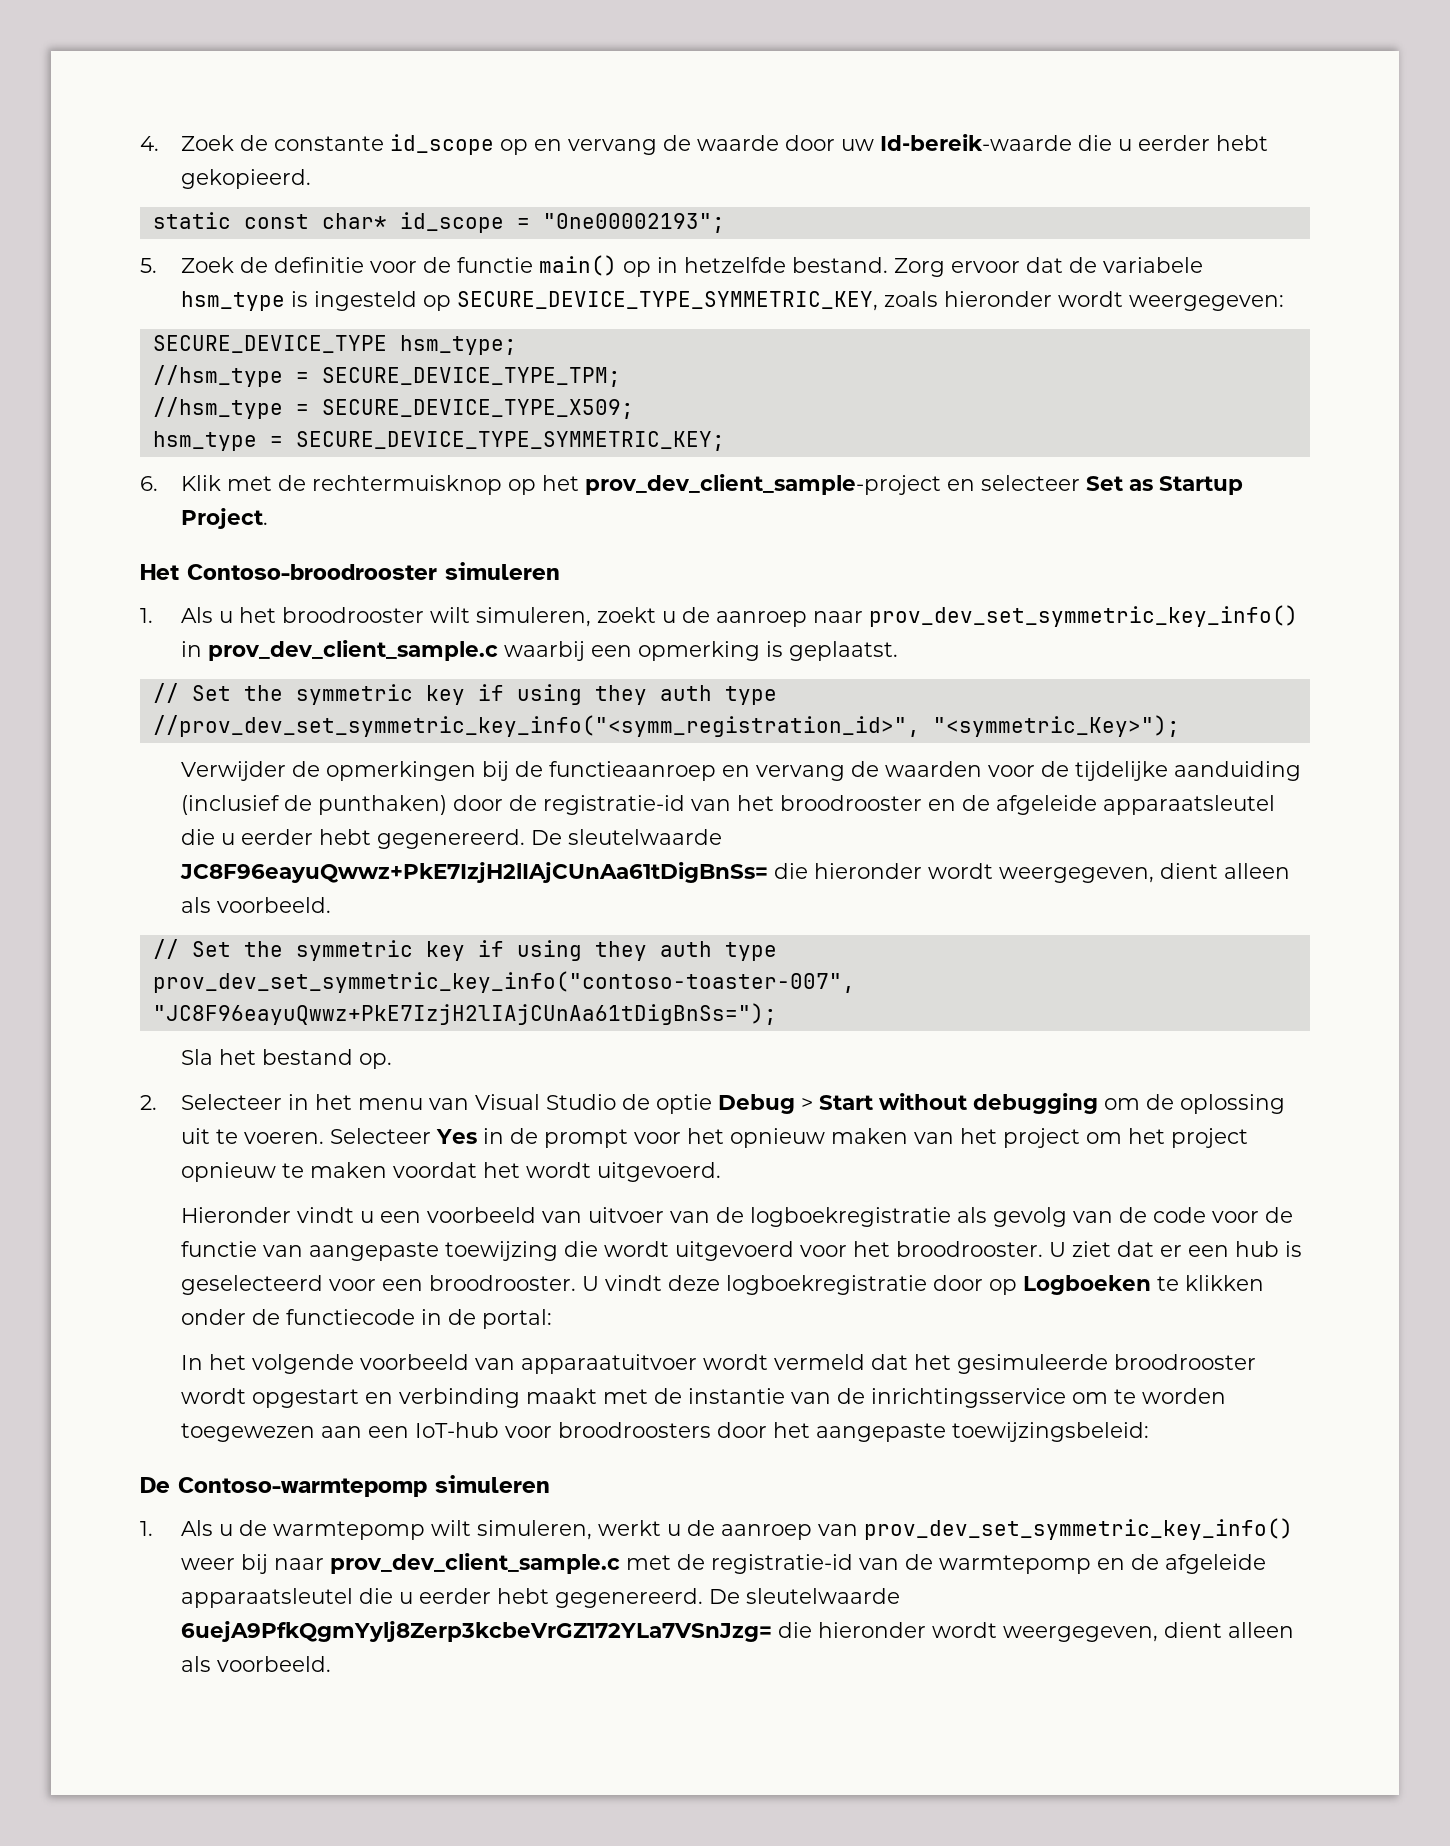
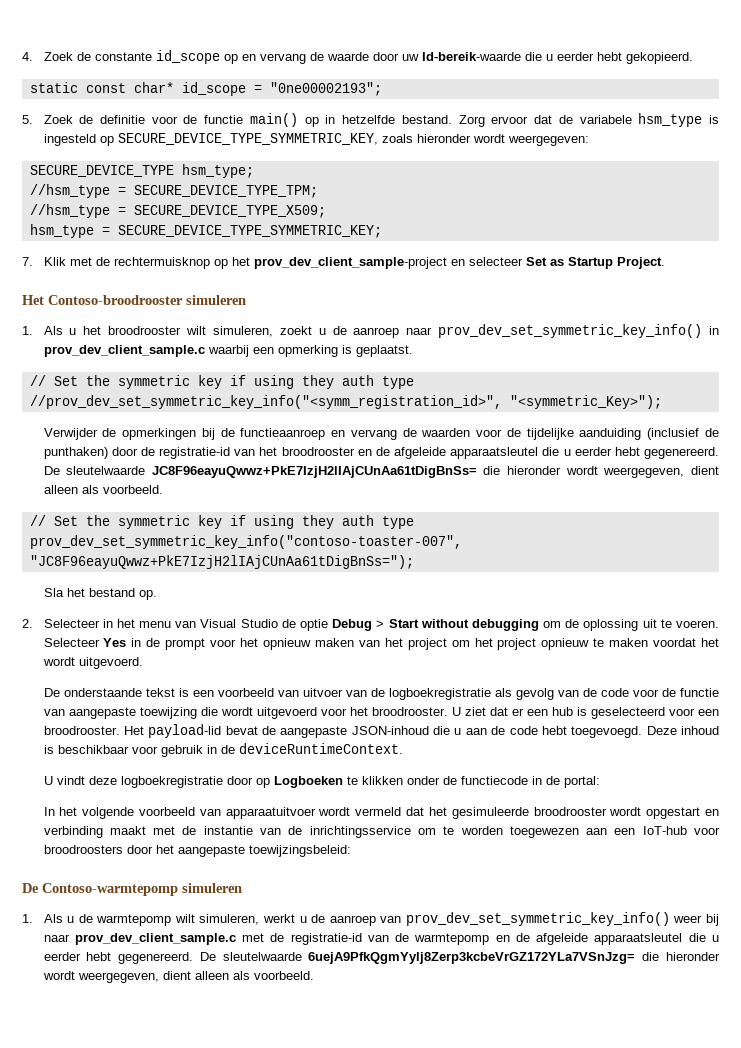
- 6. Klik met de rechtermuisknop op het prov_dev_client_sample-project en selecteer Set as Startup Project.
+ 7. Klik met de rechtermuisknop op het prov_dev_client_sample-project en selecteer Set as Startup Project.
- Hieronder vindt u een voorbeeld van uitvoer van de logboekregistratie als gevolg van de code voor de functie van aangepaste toewijzing die wordt uitgevoerd voor het broodrooster.
+ De onderstaande tekst is een voorbeeld van uitvoer van de logboekregistratie als gevolg van de code voor de functie van aangepaste toewijzing die wordt uitgevoerd voor het broodrooster.
- U ziet dat er een hub is geselecteerd voor een broodrooster. U vindt deze logboekregistratie door op Logboeken te klikken onder de functiecode in de portal:
+ U ziet dat er een hub is geselecteerd voor een broodrooster. Het payload-lid bevat de aangepaste JSON-inhoud die u aan de code hebt toegevoegd. Deze inhoud is beschikbaar voor gebruik in de deviceRuntimeContext.
+ U vindt deze logboekregistratie door op Logboeken te klikken onder de functiecode in de portal:

